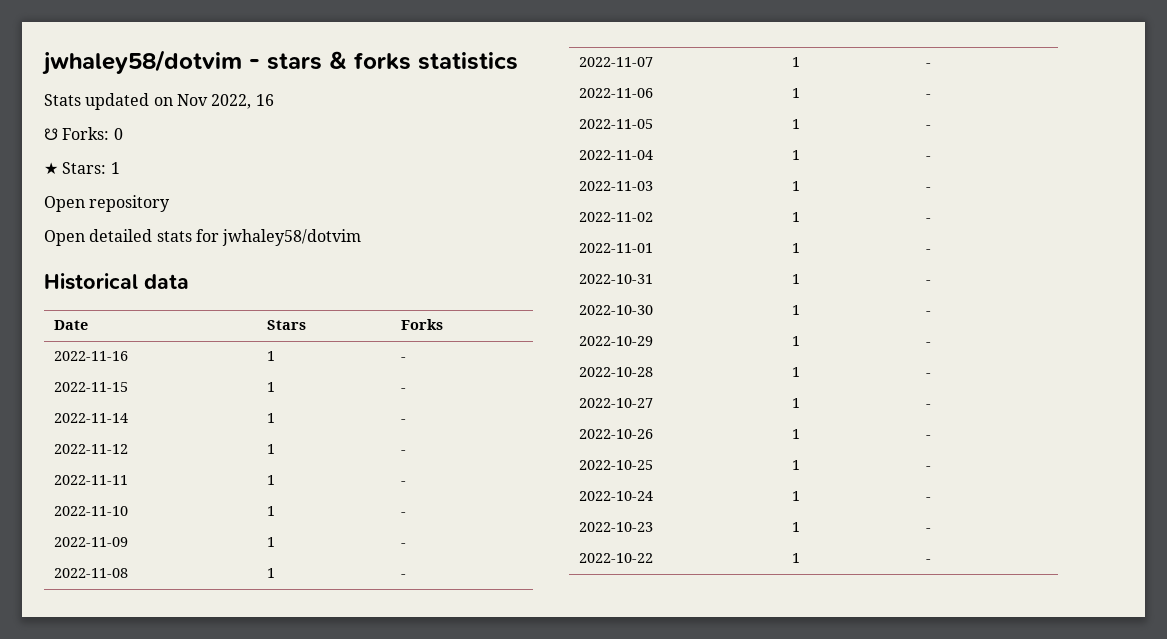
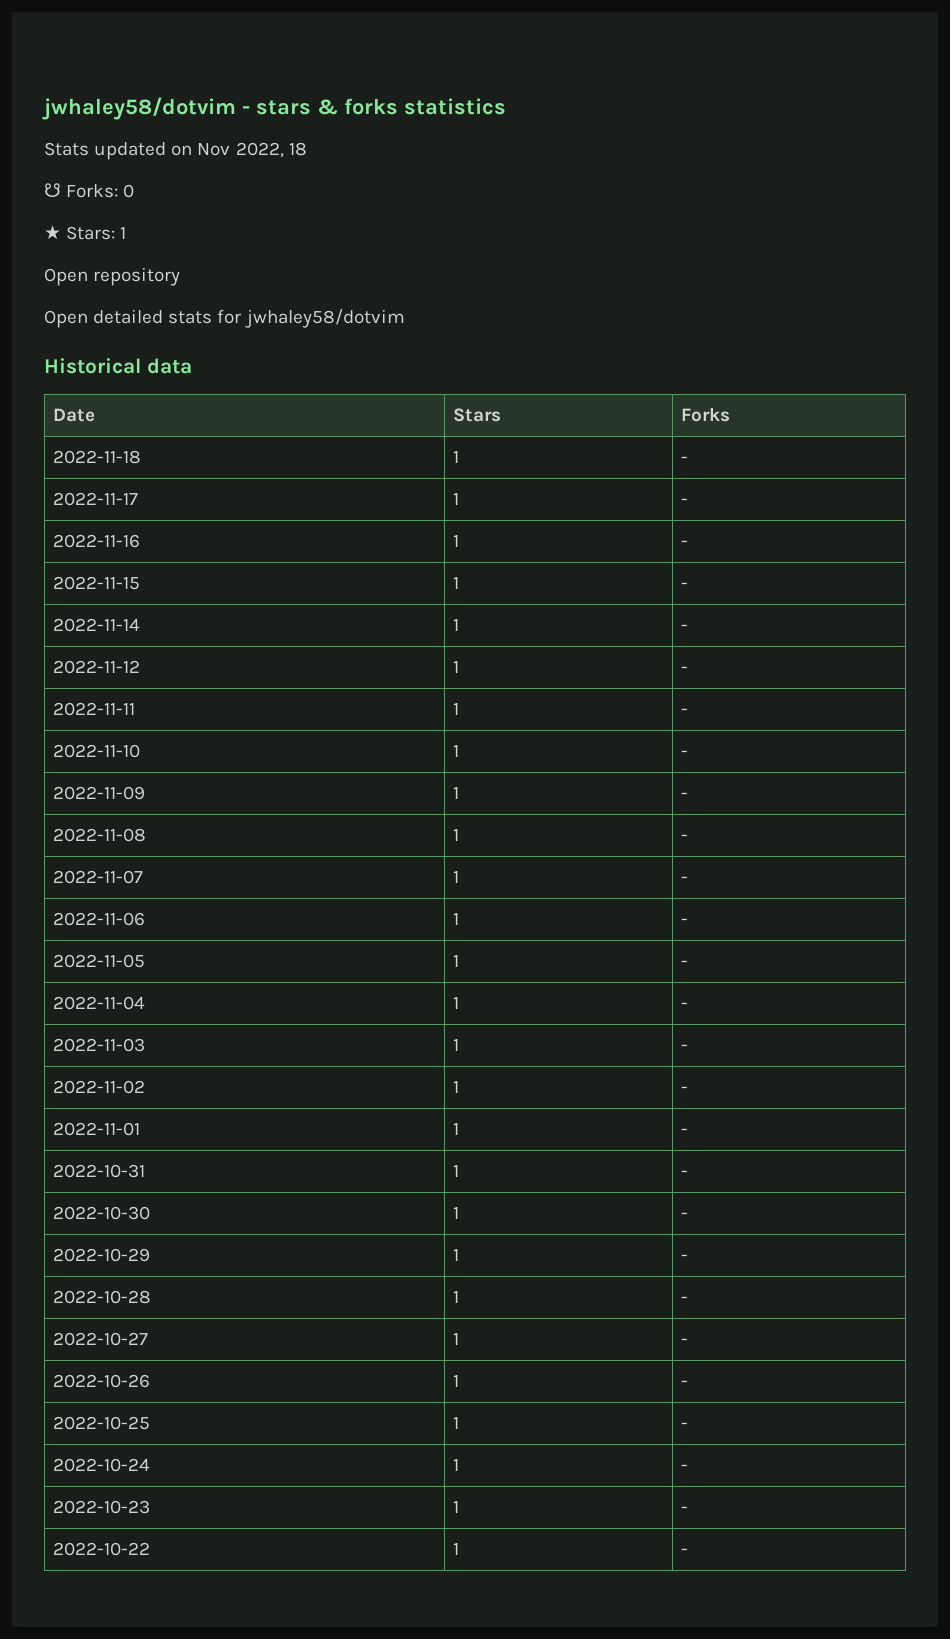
- Stats updated on Nov 2022, 16
+ Stats updated on Nov 2022, 18
+ 2022-11-18 | 1 | -
+ 2022-11-17 | 1 | -

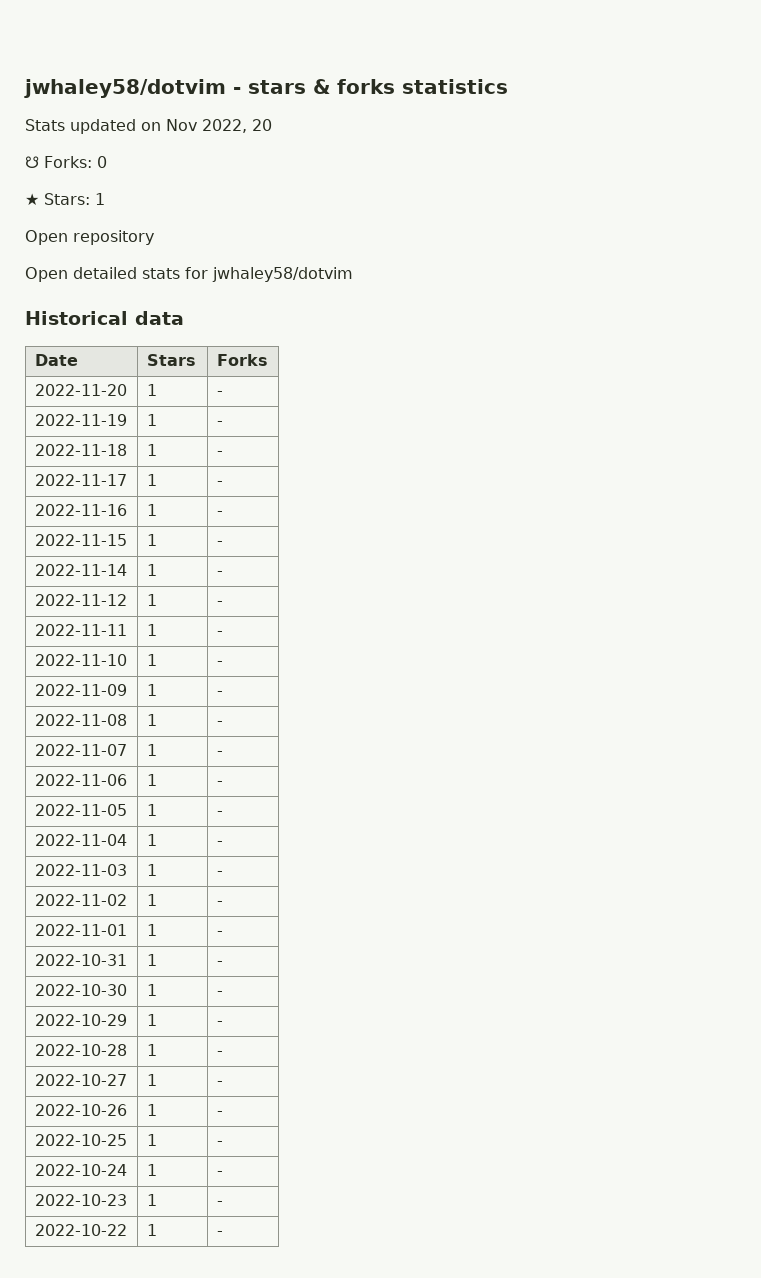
- Stats updated on Nov 2022, 18
+ Stats updated on Nov 2022, 20
+ 2022-11-20 | 1 | -
+ 2022-11-19 | 1 | -

